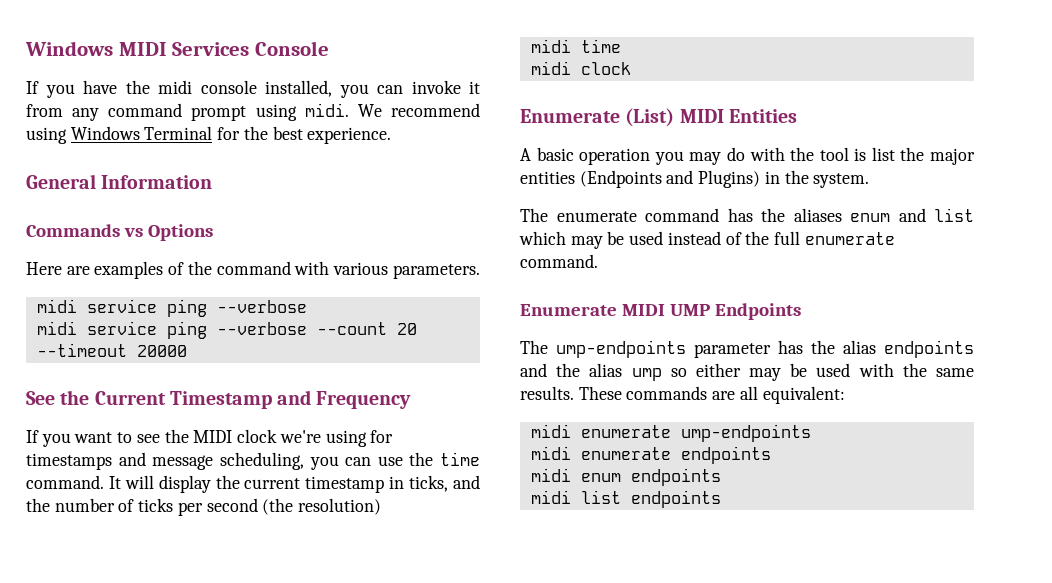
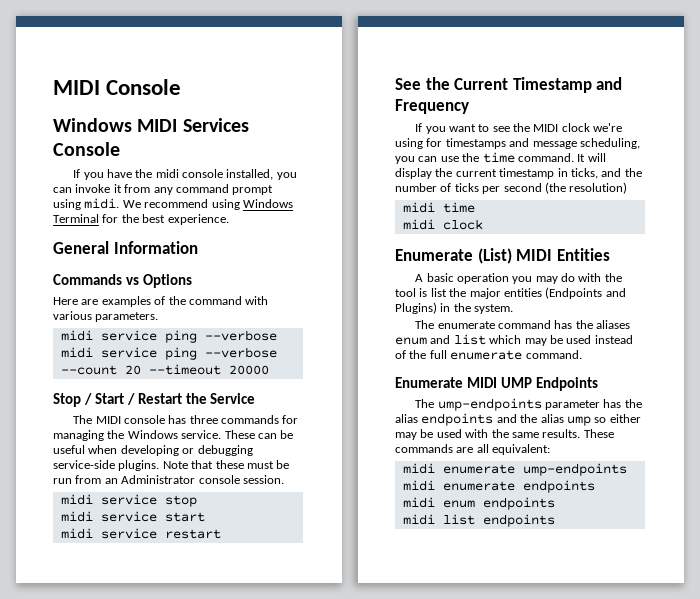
+ MIDI Console
+ Stop / Start / Restart the Service
+ The MIDI console has three commands for managing the Windows service. These can be useful when developing or debugging service-side plugins. Note that these must be run from an Administrator console session.
+ midi service stop
+ midi service start
+ midi service restart

